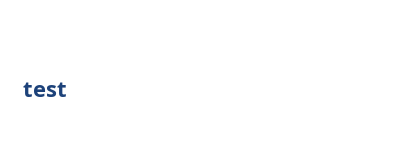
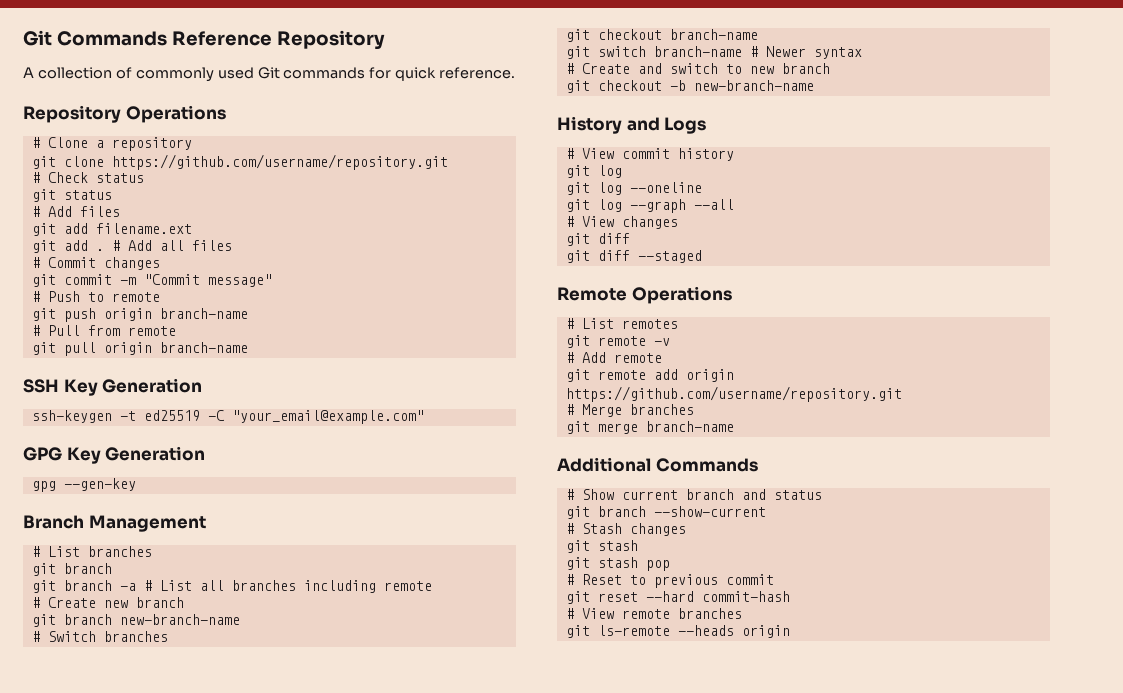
- test
+ Git Commands Reference Repository
+ A collection of commonly used Git commands for quick reference.
+ Repository Operations
+ # Clone a repository
+ git clone https://github.com/username/repository.git
+ # Check status
+ git status
+ # Add files
+ git add filename.ext
+ git add . # Add all files
+ # Commit changes
+ git commit -m "Commit message"
+ # Push to remote
+ git push origin branch-name
+ # Pull from remote
+ git pull origin branch-name
+ SSH Key Generation
+ ssh-keygen -t ed25519 -C "your_email@example.com"
+ GPG Key Generation
+ gpg --gen-key
+ Branch Management
+ # List branches
+ git branch
+ git branch -a # List all branches including remote
+ # Create new branch
+ git branch new-branch-name
+ # Switch branches
+ git checkout branch-name
+ git switch branch-name # Newer syntax
+ # Create and switch to new branch
+ git checkout -b new-branch-name
+ History and Logs
+ # View commit history
+ git log
+ git log --oneline
+ git log --graph --all
+ # View changes
+ git diff
+ git diff --staged
+ Remote Operations
+ # List remotes
+ git remote -v
+ # Add remote
+ git remote add origin https://github.com/username/repository.git
+ # Merge branches
+ git merge branch-name
+ Additional Commands
+ # Show current branch and status
+ git branch --show-current
+ # Stash changes
+ git stash
+ git stash pop
+ # Reset to previous commit
+ git reset --hard commit-hash
+ # View remote branches
+ git ls-remote --heads origin

